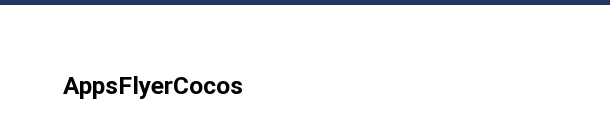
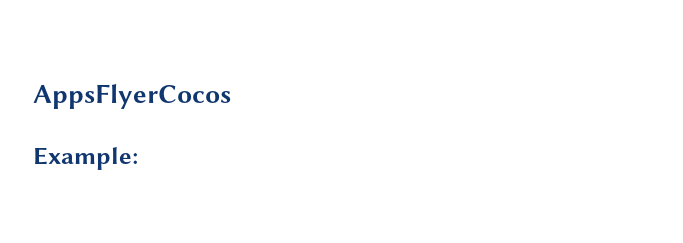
+ Example:

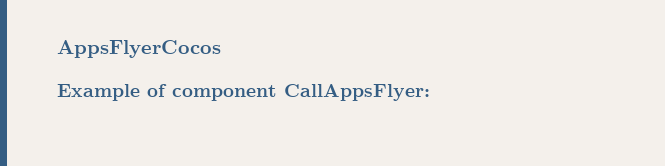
- Example:
+ Example of component CallAppsFlyer:

